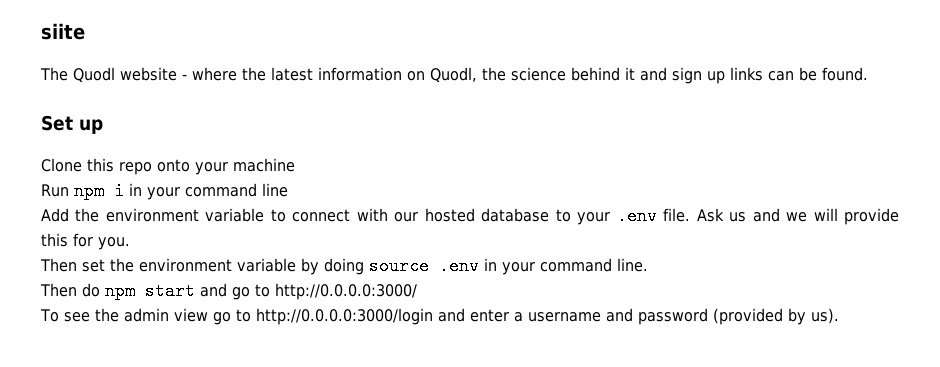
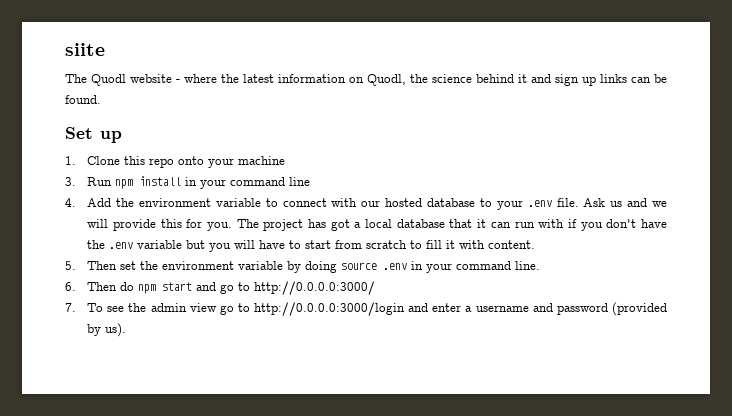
- Clone this repo onto your machine
+ 1. Clone this repo onto your machine
- Run npm i in your command line
+ 3. Run npm install in your command line
- Add the environment variable to connect with our hosted database to your .env file.
+ 4. Add the environment variable to connect with our hosted database to your .env file.
- Ask us and we will provide this for you.
- Then set the environment variable by doing source .env in your command line.
+ Ask us and we will provide this for you. The project has got a local database that it can run with if you don't have the .env variable but you will have to start from scratch to fill it with content.
+ 5. Then set the environment variable by doing source .env in your command line.
- Then do npm start and go to http://0.0.0.0:3000/
+ 6. Then do npm start and go to http://0.0.0.0:3000/
- To see the admin view go to http://0.0.0.0:3000/login and enter a username and password (provided by us).
+ 7. To see the admin view go to http://0.0.0.0:3000/login and enter a username and password (provided by us).

